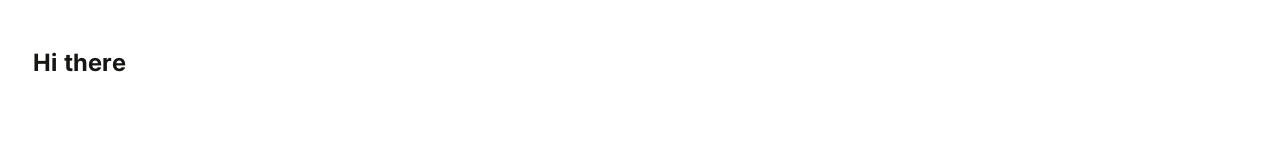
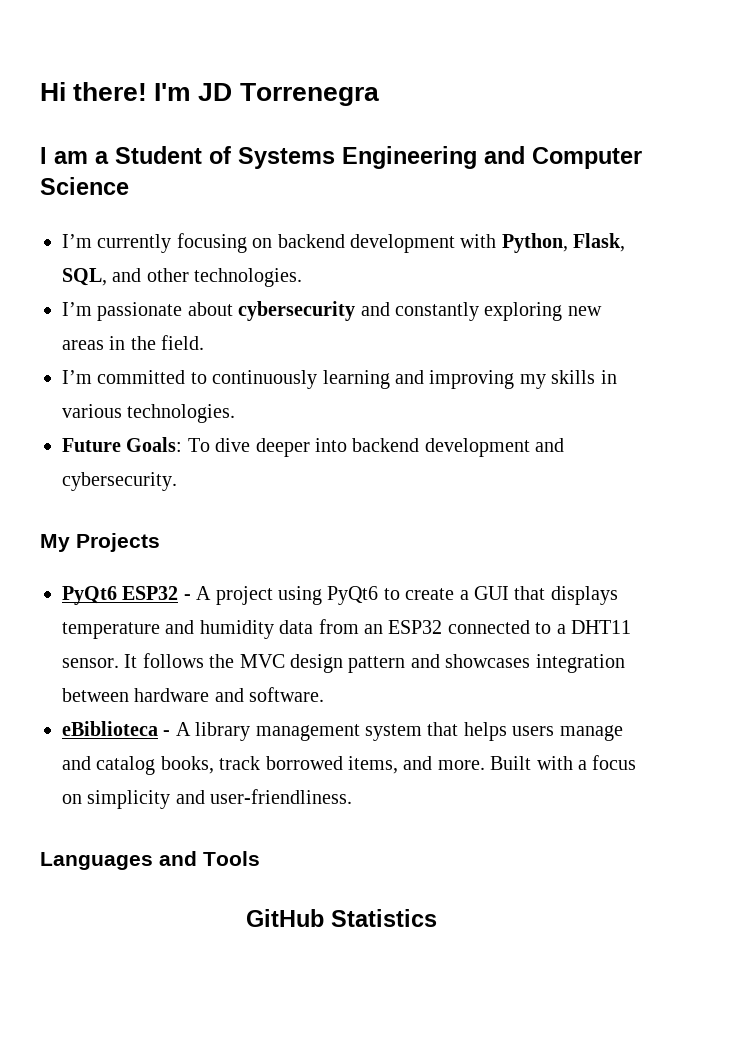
- Hi there
+ Hi there! I'm JD Torrenegra
+ I am a Student of Systems Engineering and Computer Science
+ I’m currently focusing on backend development with Python, Flask, SQL, and other technologies.
+ I’m passionate about cybersecurity and constantly exploring new areas in the field.
+ I’m committed to continuously learning and improving my skills in various technologies.
+ Future Goals: To dive deeper into backend development and cybersecurity.
+ My Projects
+ PyQt6 ESP32 - A project using PyQt6 to create a GUI that displays temperature and humidity data from an ESP32 connected to a DHT11 sensor. It follows the MVC design pattern and showcases integration between hardware and software.
+ eBiblioteca - A library management system that helps users manage and catalog books, track borrowed items, and more. Built with a focus on simplicity and user-friendliness.
+ Languages and Tools
+ GitHub Statistics

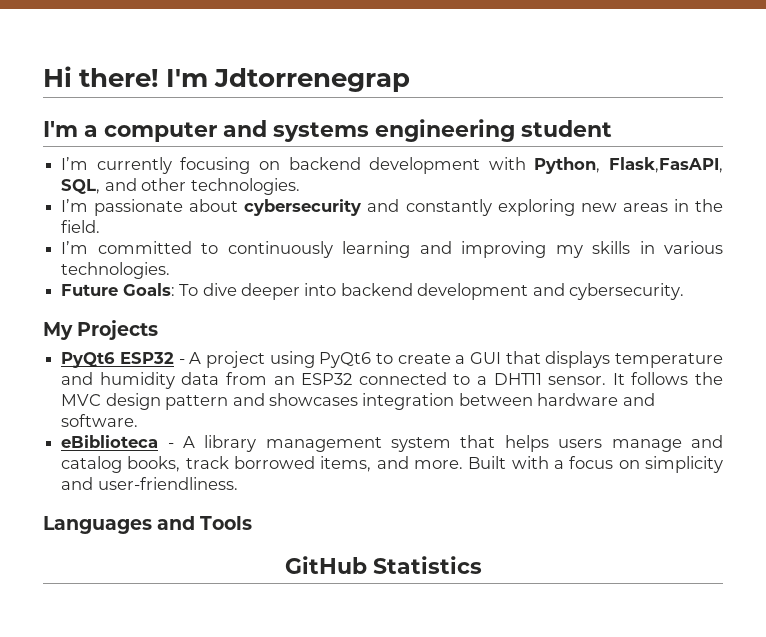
- I'm JD Torrenegra
- I am a Student of Systems Engineering and Computer Science
+ I'm Jdtorrenegrap
+ I'm a computer and systems engineering student
- I’m currently focusing on backend development with Python, Flask, SQL, and other technologies.
+ I’m currently focusing on backend development with Python, Flask,FasAPI, SQL, and other technologies.

